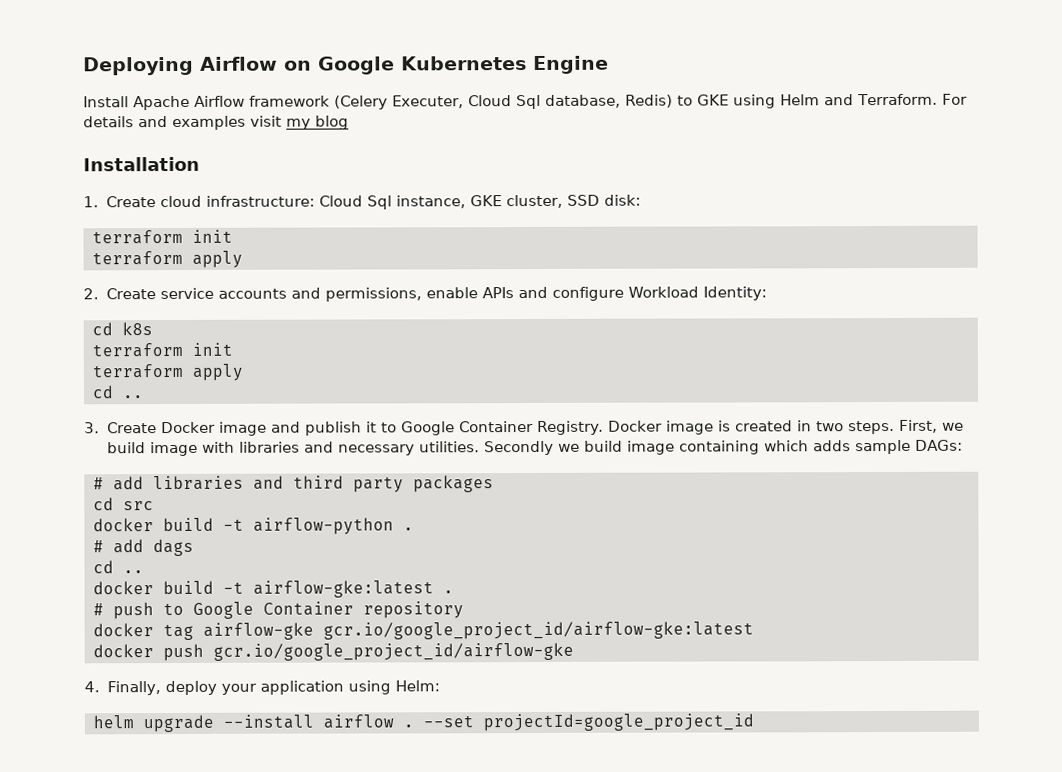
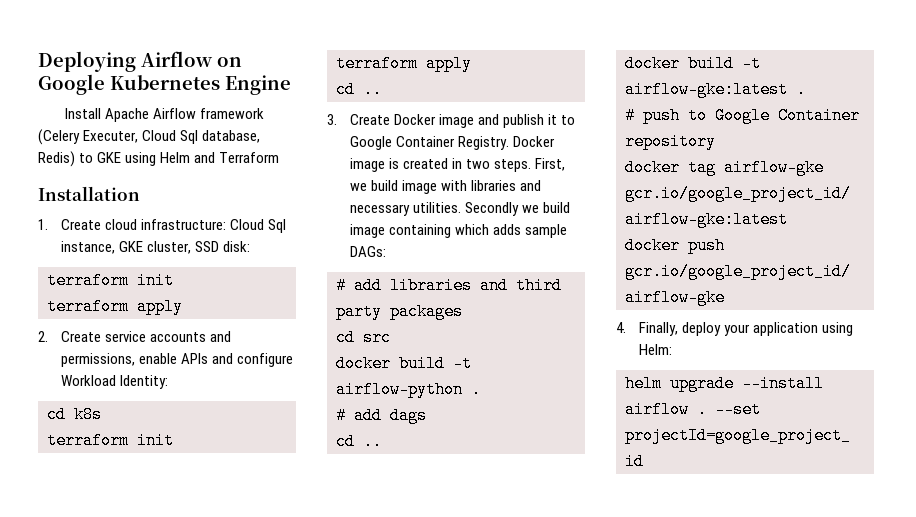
- Install Apache Airflow framework (Celery Executer, Cloud Sql database, Redis) to GKE using Helm and Terraform. For details and examples visit my blog
+ Install Apache Airflow framework (Celery Executer, Cloud Sql database, Redis) to GKE using Helm and Terraform

